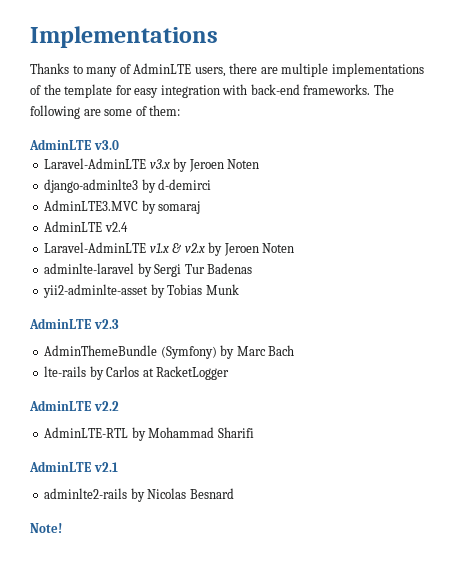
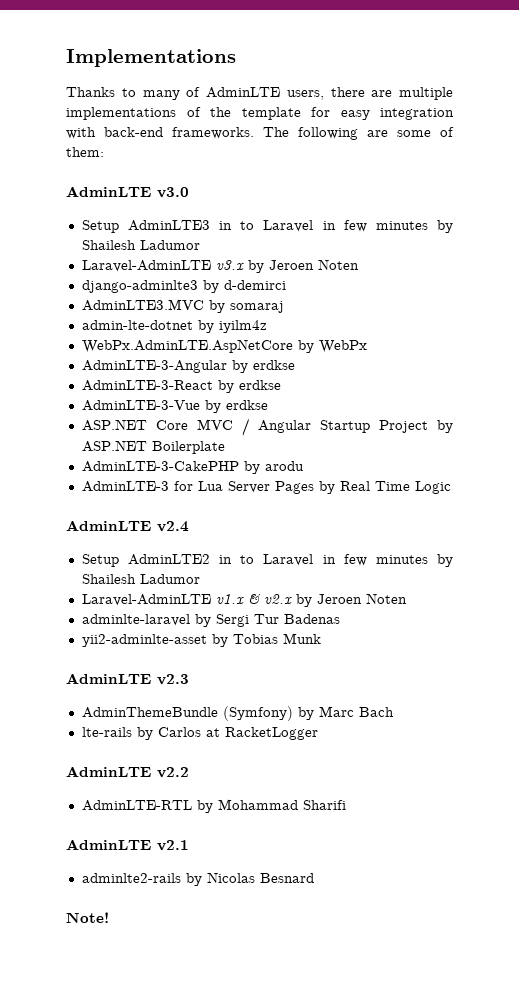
+ Setup AdminLTE3 in to Laravel in few minutes by Shailesh Ladumor
+ admin-lte-dotnet by iyilm4z
+ WebPx.AdminLTE.AspNetCore by WebPx
+ AdminLTE-3-Angular by erdkse
+ AdminLTE-3-React by erdkse
+ AdminLTE-3-Vue by erdkse
+ ASP.NET Core MVC / Angular Startup Project by ASP.NET Boilerplate
+ AdminLTE-3-CakePHP by arodu
+ AdminLTE-3 for Lua Server Pages by Real Time Logic
  AdminLTE v2.4
+ Setup AdminLTE2 in to Laravel in few minutes by Shailesh Ladumor

